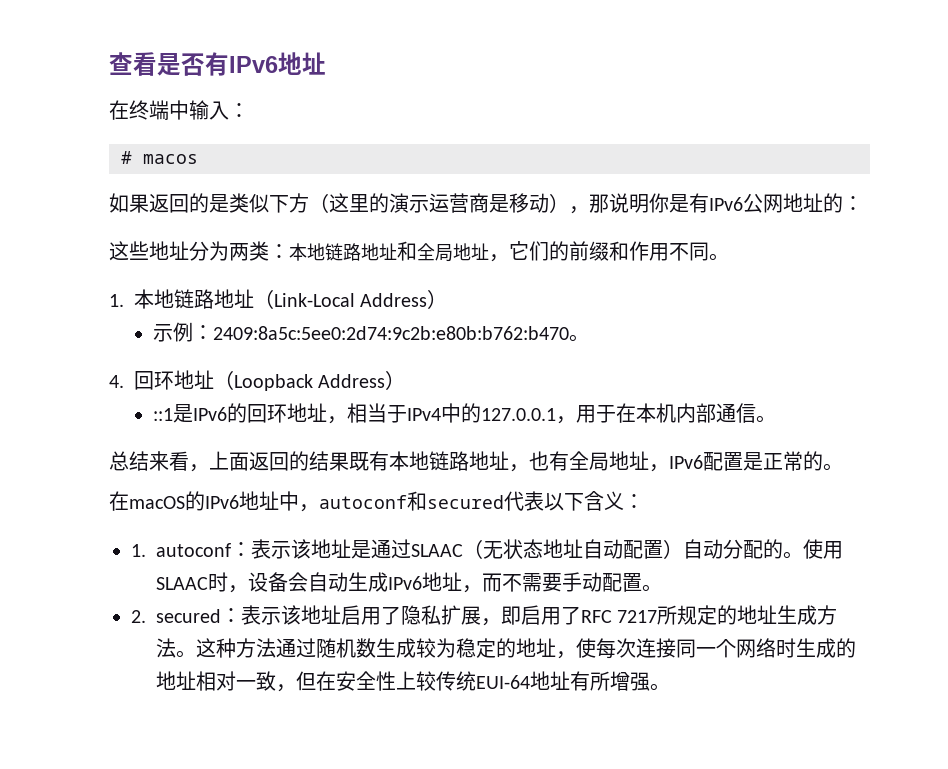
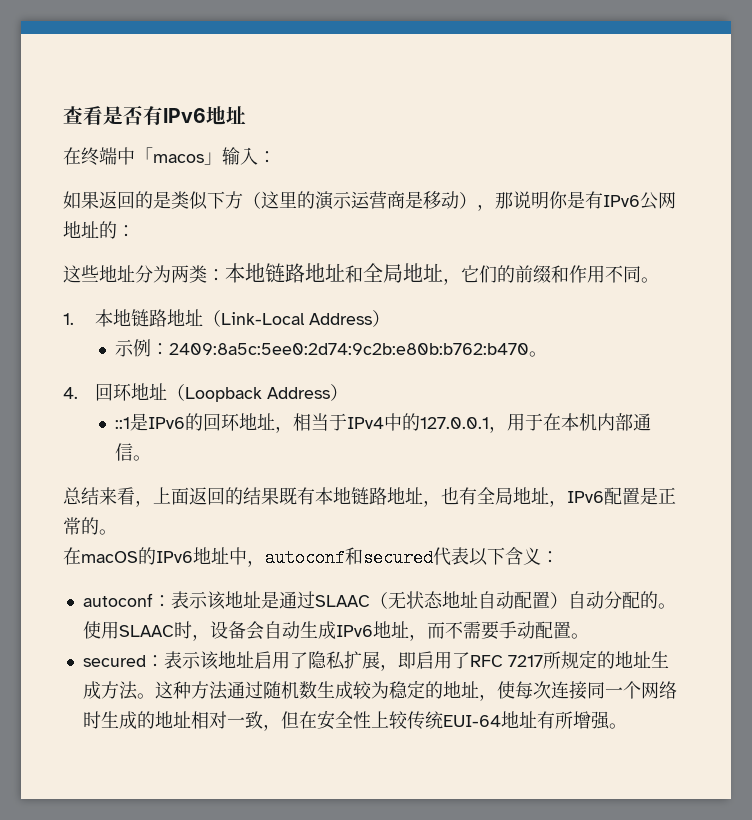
- 在终端中输入：
+ 在终端中「macos」输入：
- # macos
- 1. autoconf：表示该地址是通过SLAAC（无状态地址自动配置）自动分配的。
+ autoconf：表示该地址是通过SLAAC（无状态地址自动配置）自动分配的。
- 2. secured：表示该地址启用了隐私扩展，即启用了RFC 7217所规定的地址生成方法。
+ secured：表示该地址启用了隐私扩展，即启用了RFC 7217所规定的地址生成方法。

